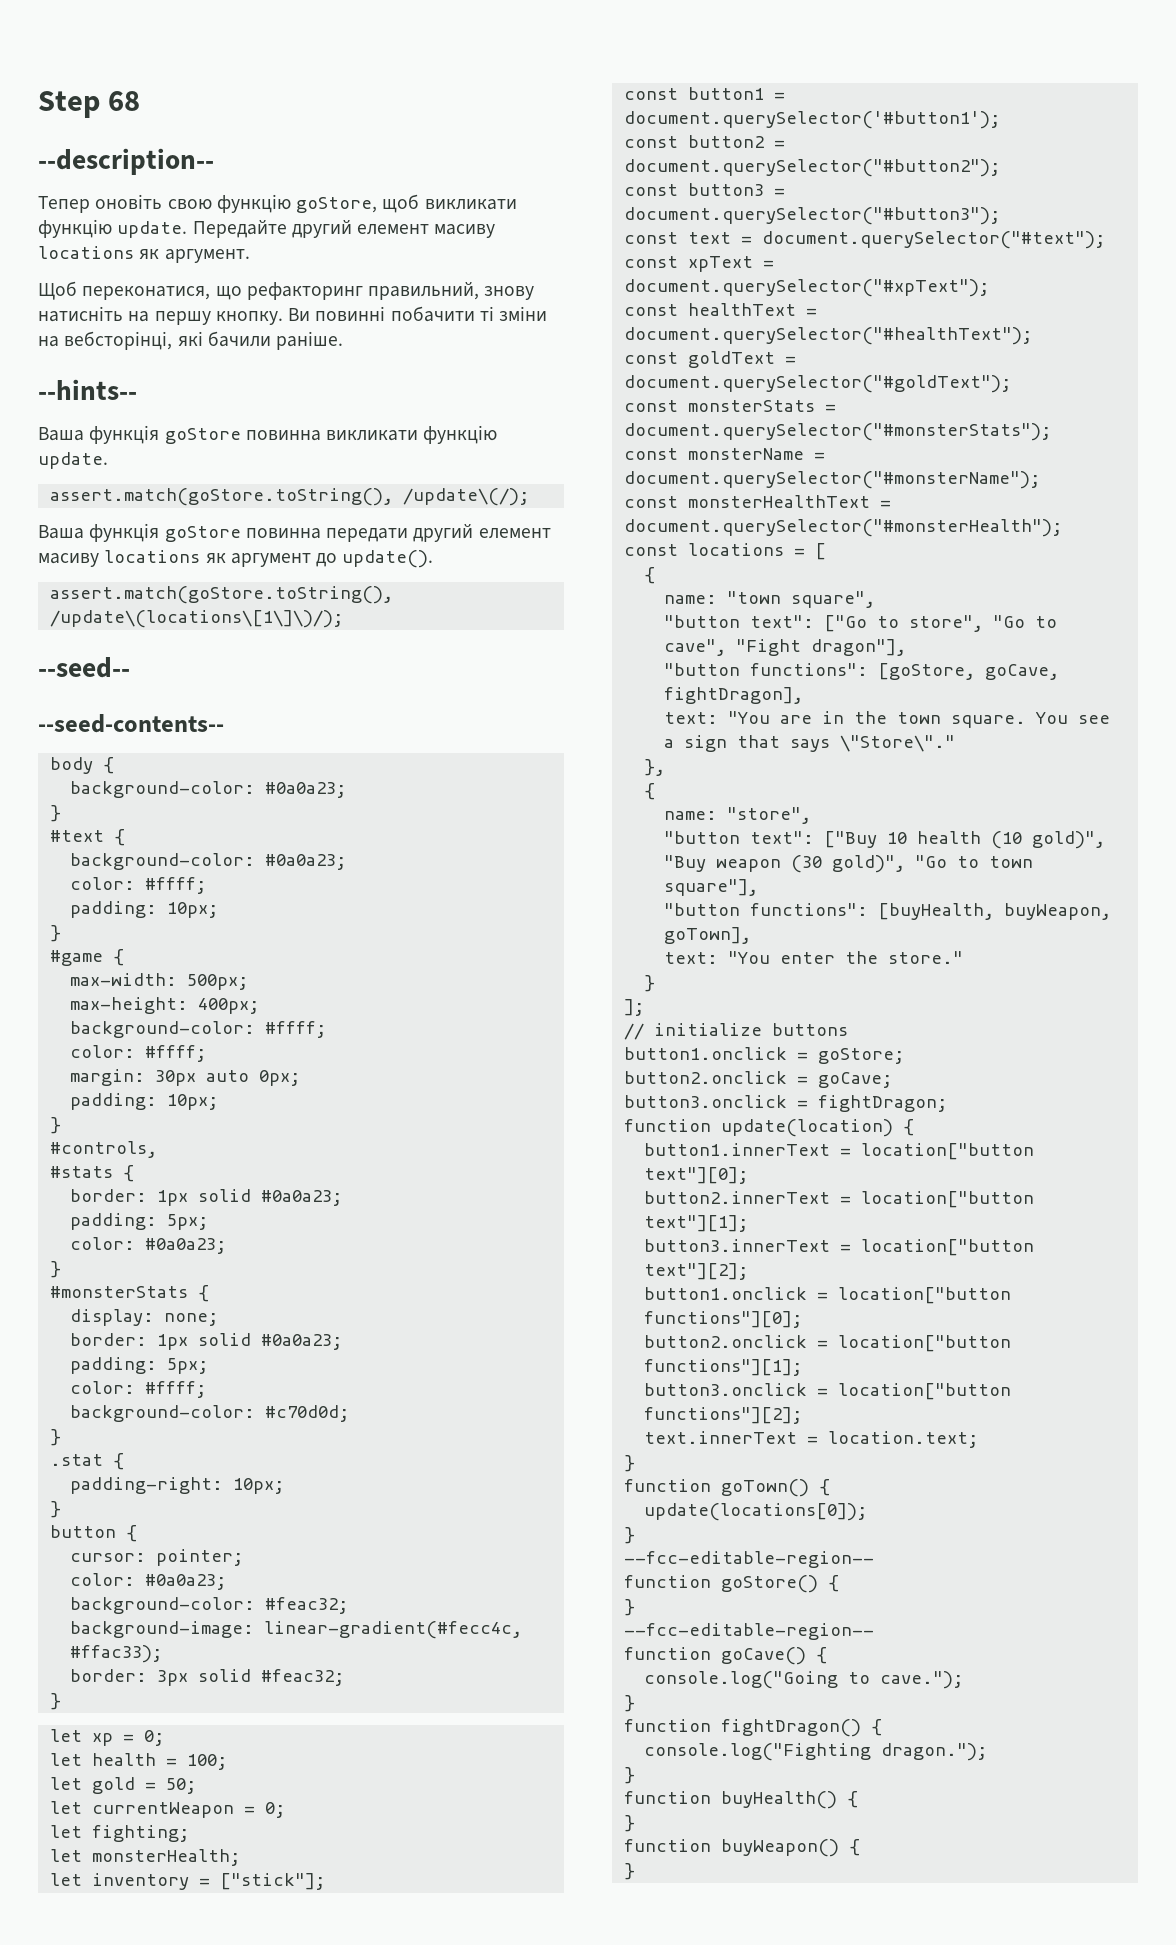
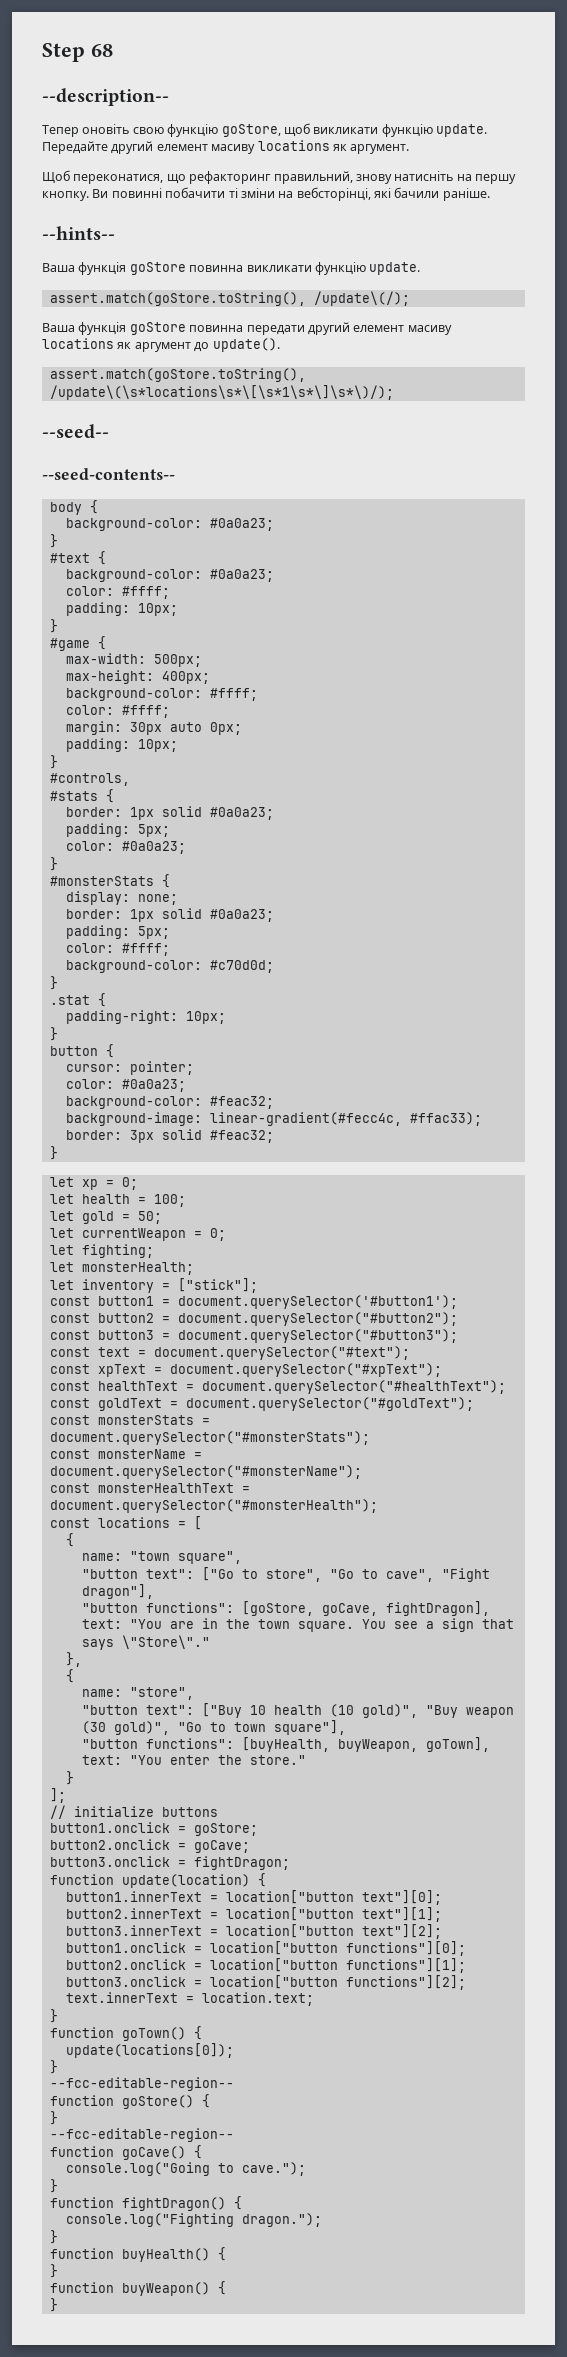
- assert.match(goStore.toString(), /update\(locations\[1\]\)/);
+ assert.match(goStore.toString(), /update\(\s*locations\s*\[\s*1\s*\]\s*\)/);

